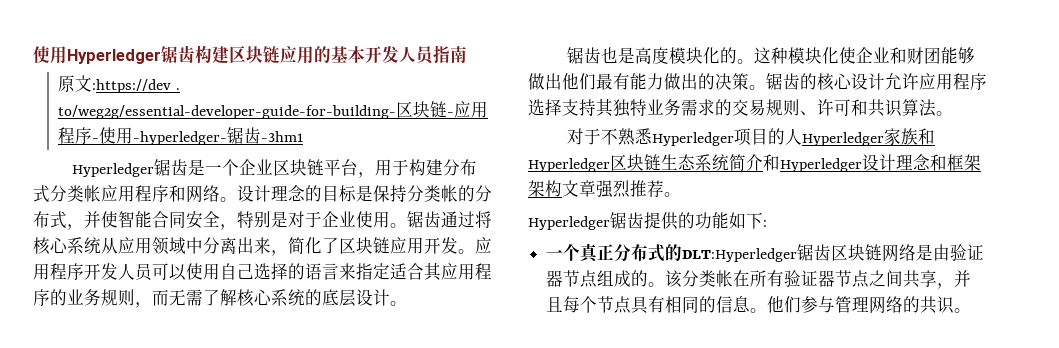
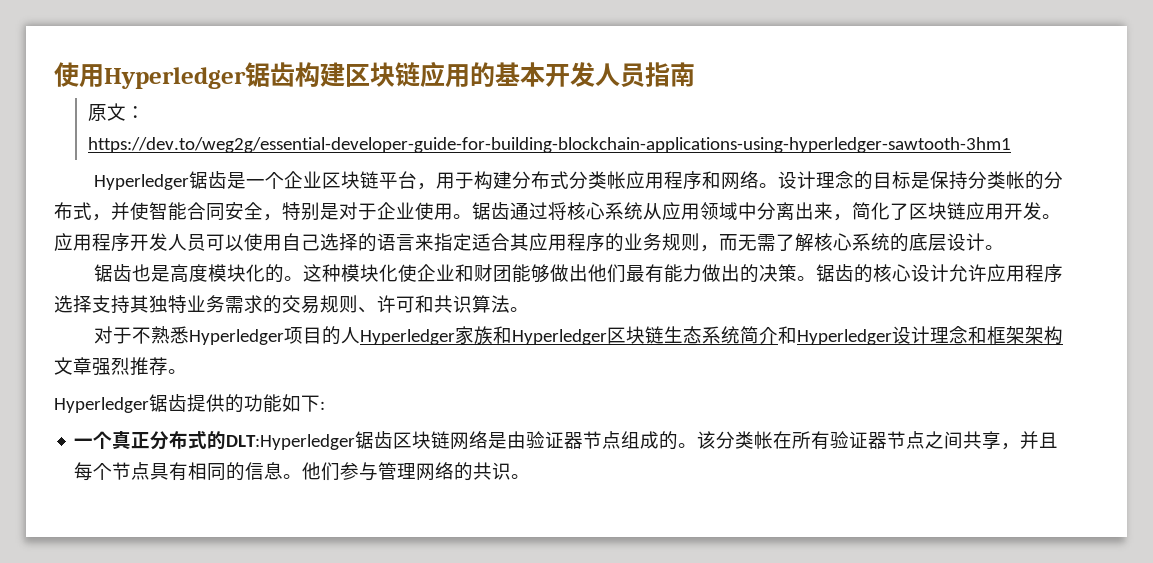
- 原文:https://dev . to/weg2g/essential-developer-guide-for-building-区块链-应用程序-使用-hyperledger-锯齿-3hm1
+ 原文：https://dev.to/weg2g/essential-developer-guide-for-building-blockchain-applications-using-hyperledger-sawtooth-3hm1

